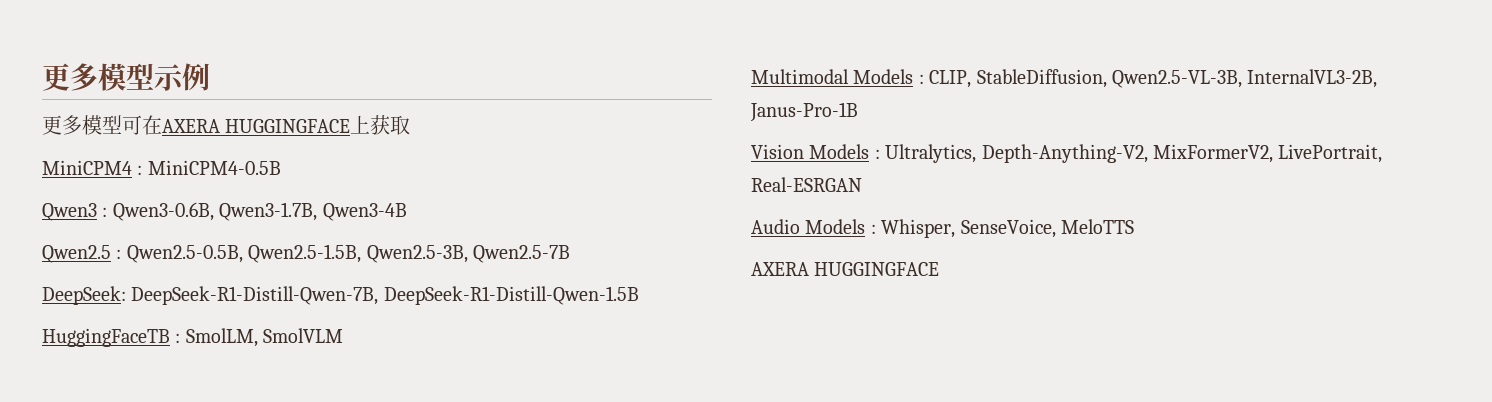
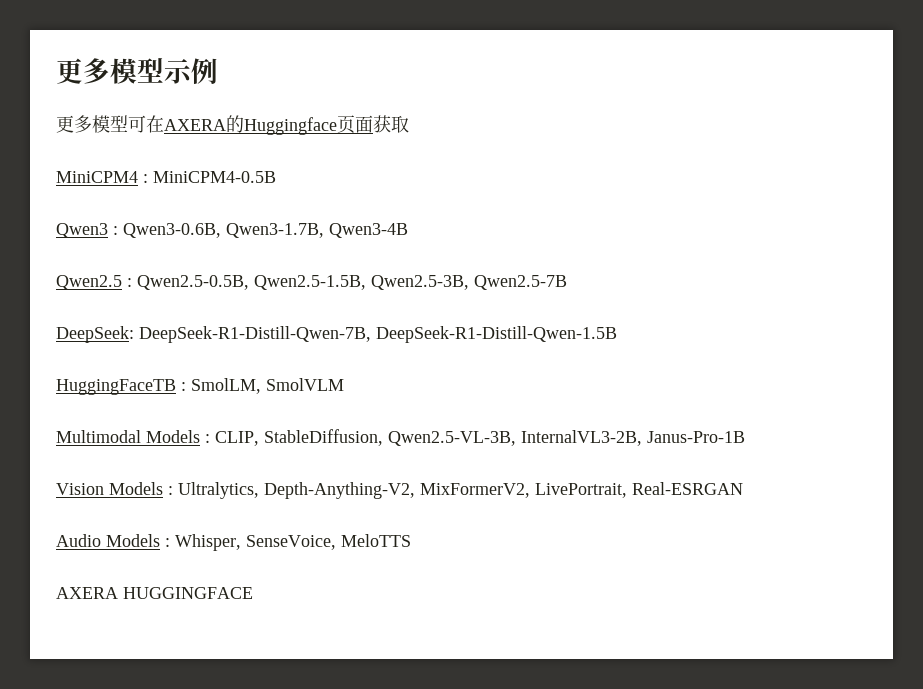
- 更多模型可在AXERA HUGGINGFACE上获取
+ 更多模型可在AXERA的Huggingface页面获取

